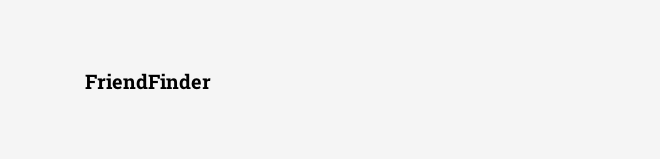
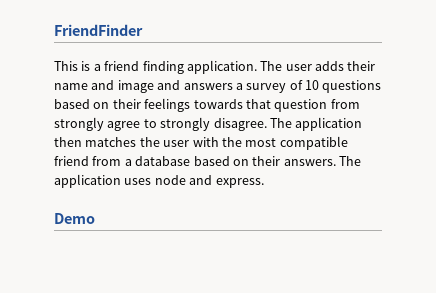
+ This is a friend finding application. The user adds their name and image and answers a survey of 10 questions based on their feelings towards that question from strongly agree to strongly disagree. The application then matches the user with the most compatible friend from a database based on their answers. The application uses node and express.
+ Demo

